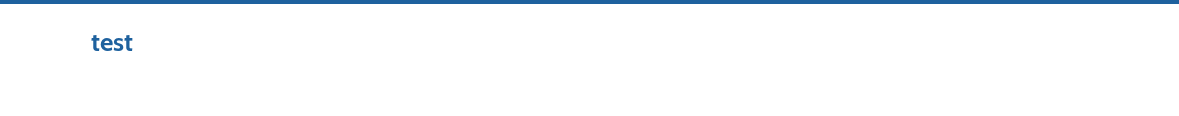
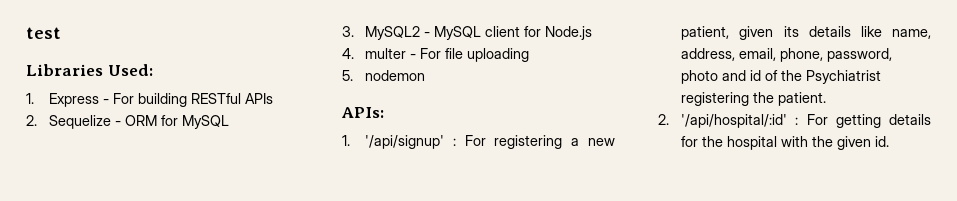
+ Libraries Used:
+ 1. Express - For building RESTful APIs
+ 2. Sequelize - ORM for MySQL
+ 3. MySQL2 - MySQL client for Node.js
+ 4. multer - For file uploading
+ 5. nodemon
+ APIs:
+ 1. '/api/signup' : For registering a new patient, given its details like name, address, email, phone, password, photo and id of the Psychiatrist registering the patient.
+ 2. '/api/hospital/:id' : For getting details for the hospital with the given id.

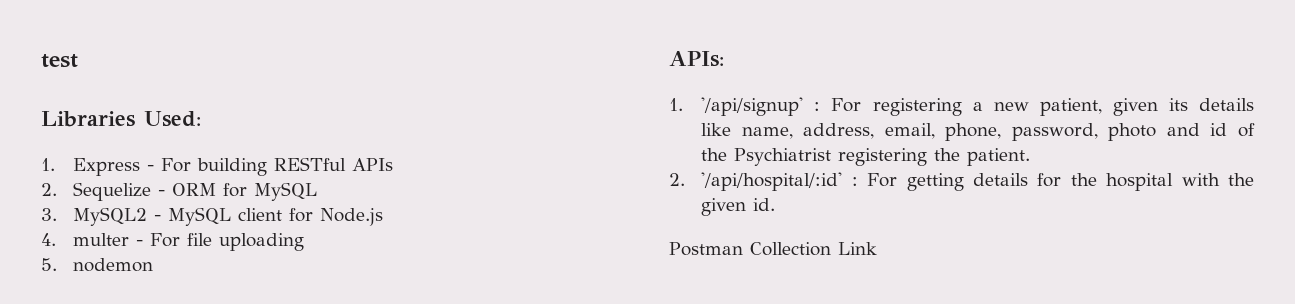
+ Postman Collection Link

